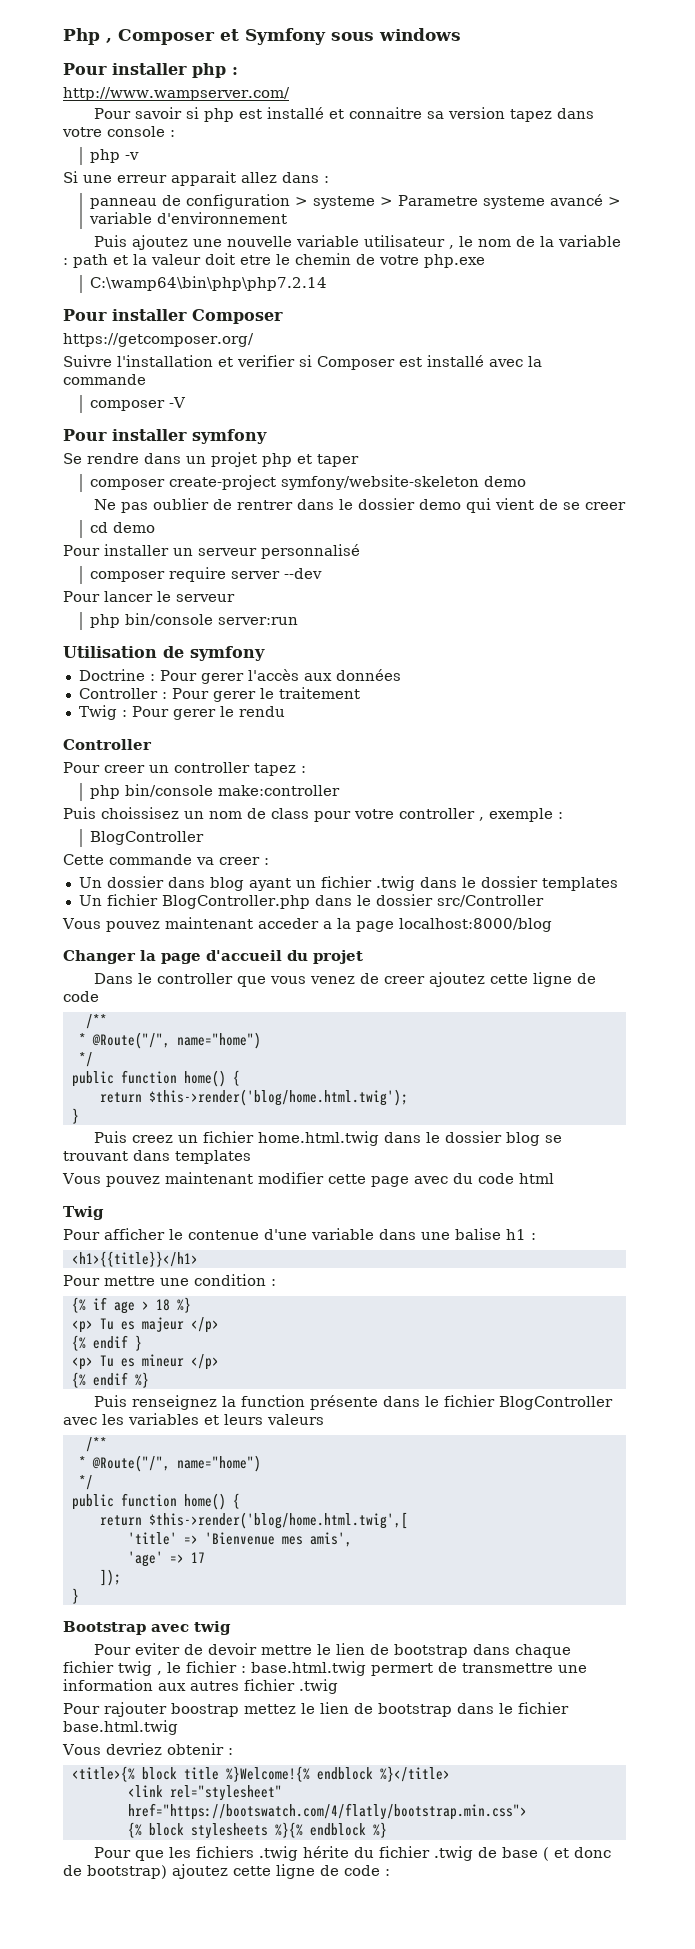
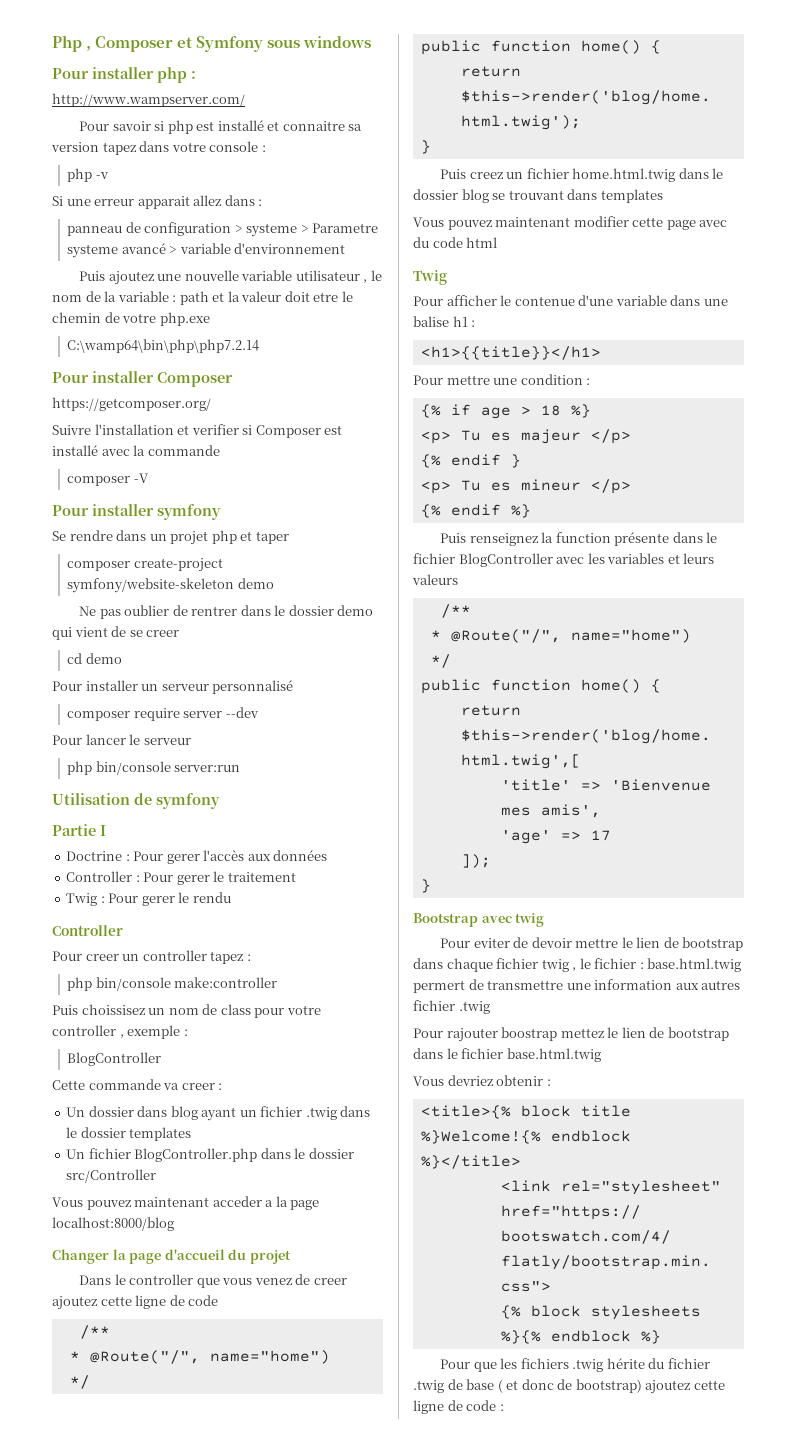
+ Partie I

